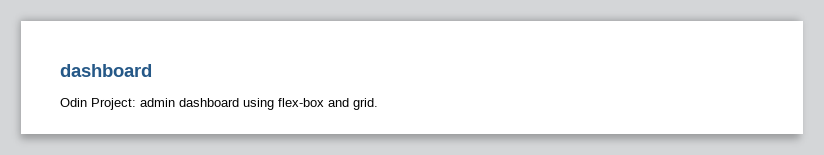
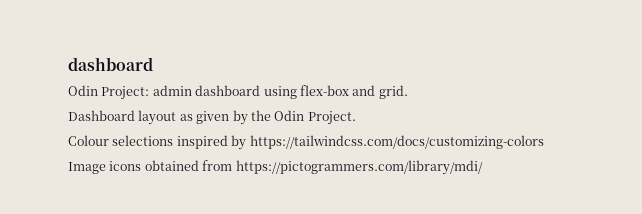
+ Dashboard layout as given by the Odin Project.
+ Colour selections inspired by https://tailwindcss.com/docs/customizing-colors
+ Image icons obtained from https://pictogrammers.com/library/mdi/

